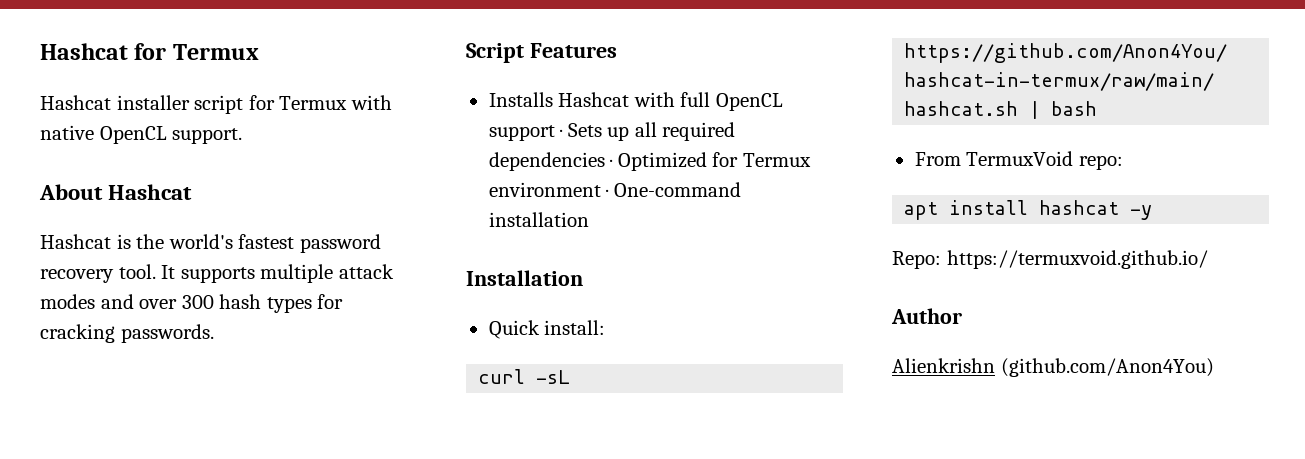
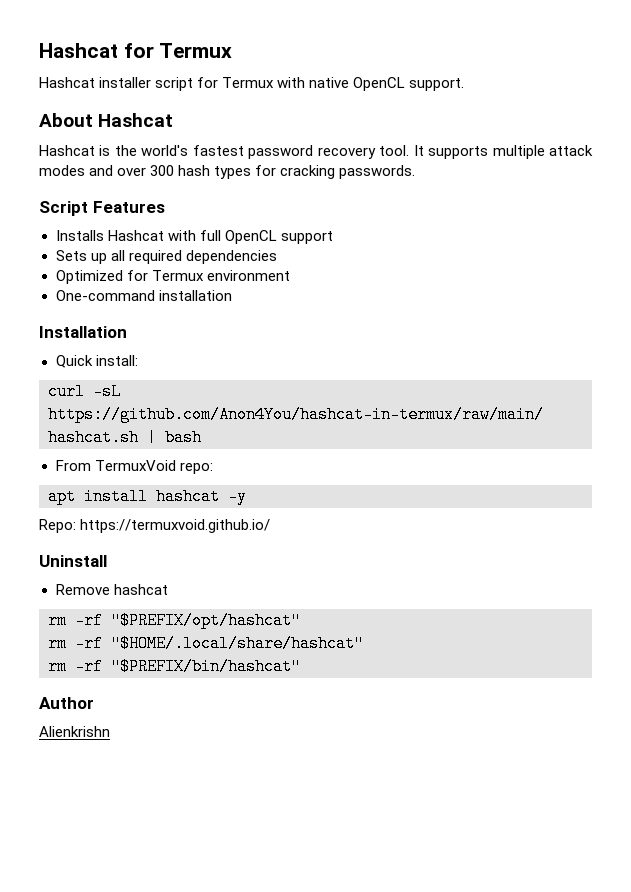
- Installs Hashcat with full OpenCL support · Sets up all required dependencies · Optimized for Termux environment · One-command installation
+ Installs Hashcat with full OpenCL support
+ Sets up all required dependencies
+ Optimized for Termux environment
+ One-command installation
+ Uninstall
+ Remove hashcat
+ rm -rf "$PREFIX/opt/hashcat"
+ rm -rf "$HOME/.local/share/hashcat"
+ rm -rf "$PREFIX/bin/hashcat"
- Alienkrishn (github.com/Anon4You)
+ Alienkrishn

